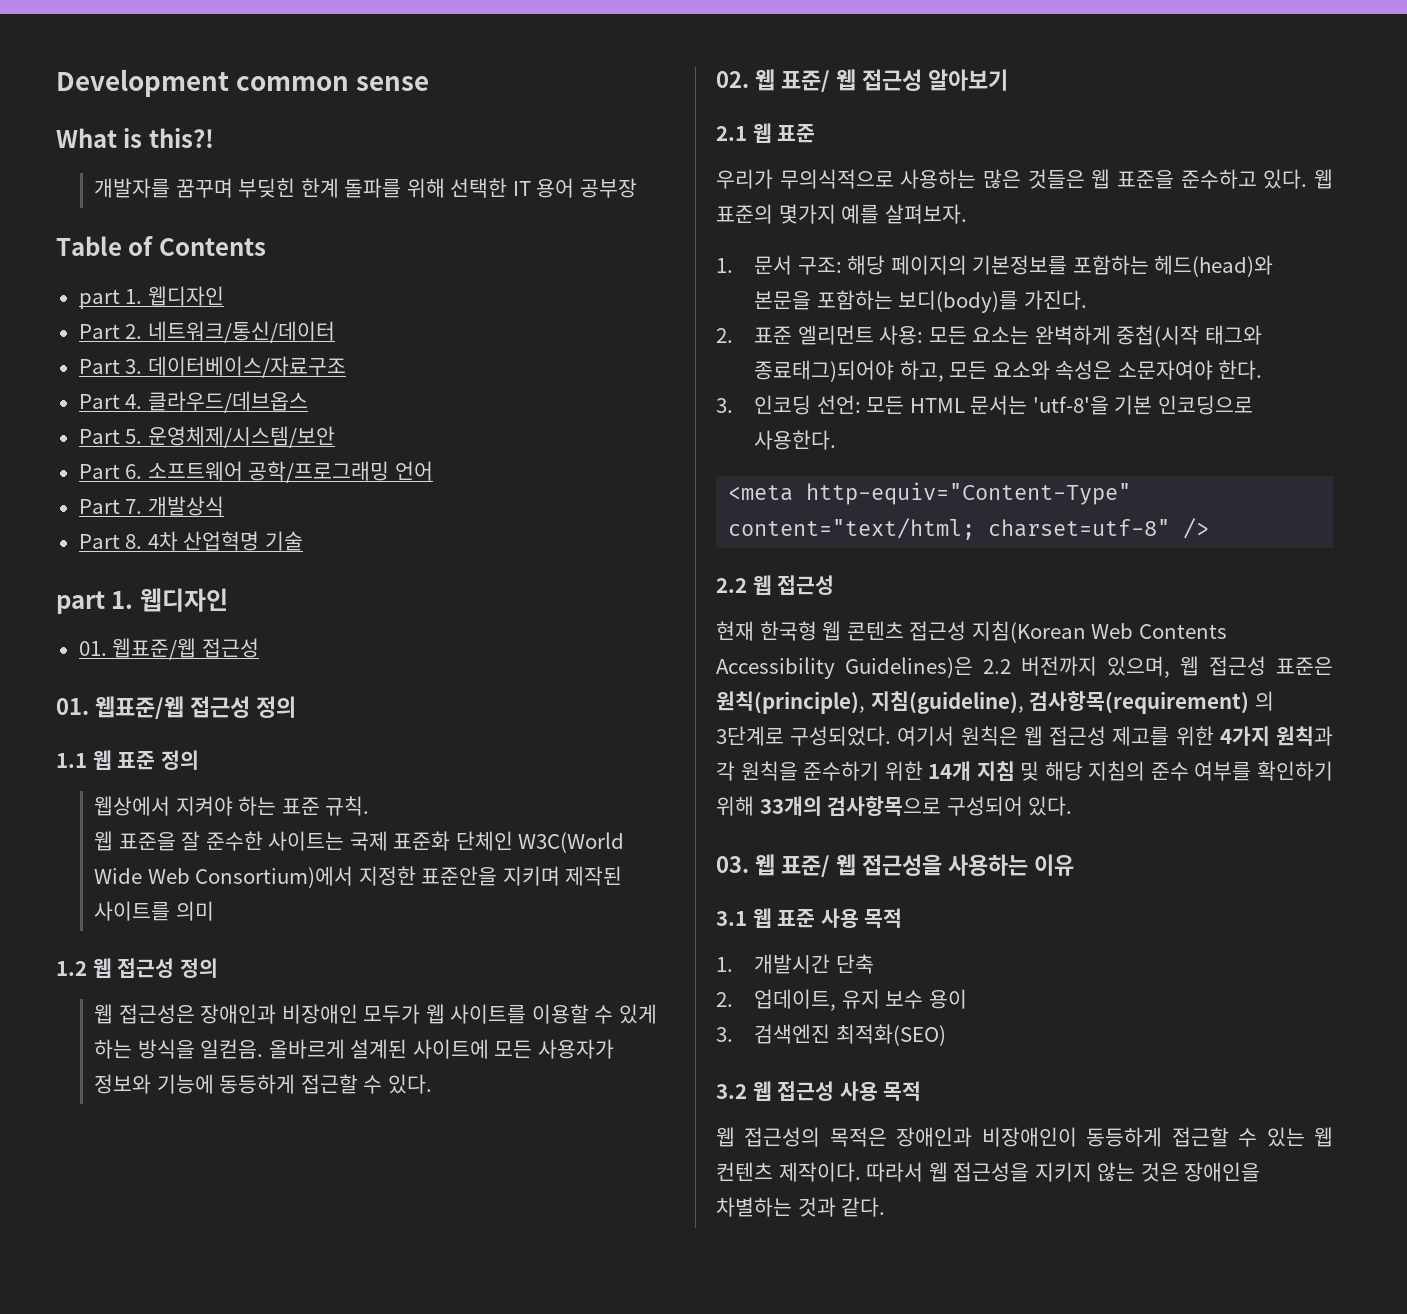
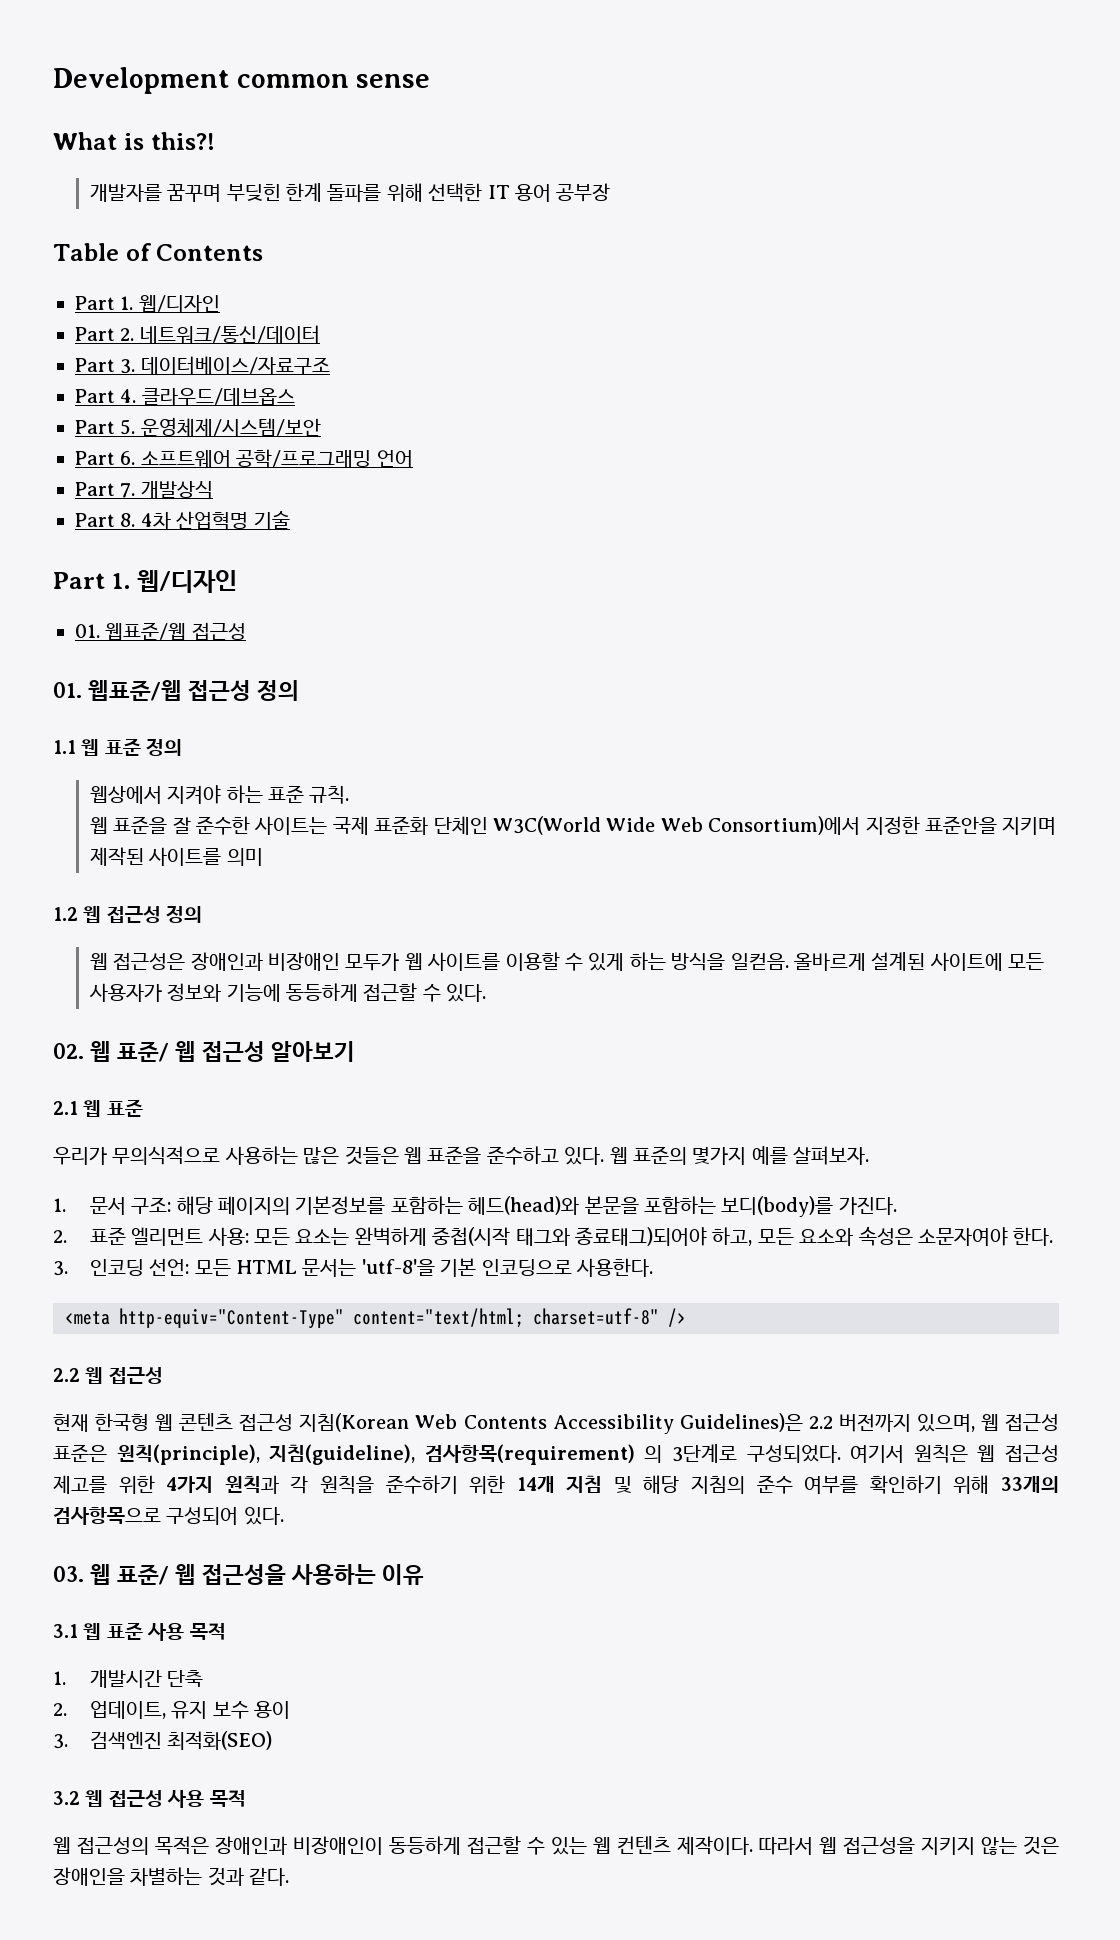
  Table of Contents
- part 1. 웹디자인
+ Part 1. 웹/디자인
  Part 8. 4차 산업혁명 기술
- part 1. 웹디자인
+ Part 1. 웹/디자인

